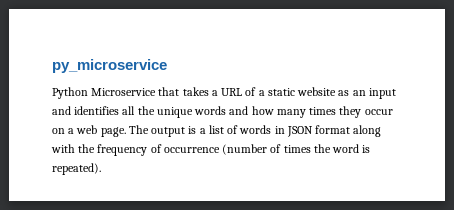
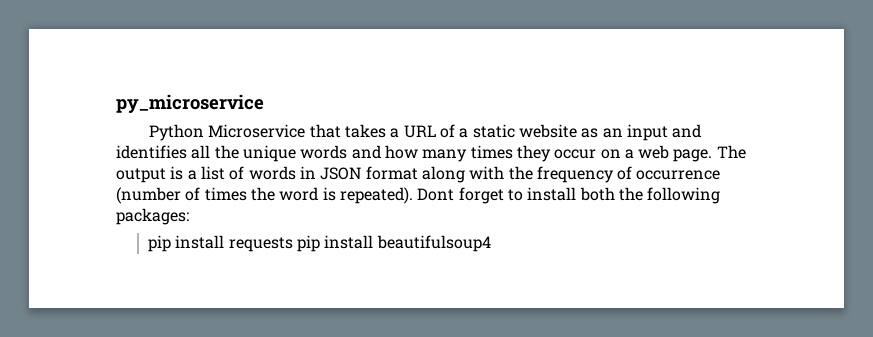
+ Dont forget to install both the following packages:
+ pip install requests pip install beautifulsoup4

